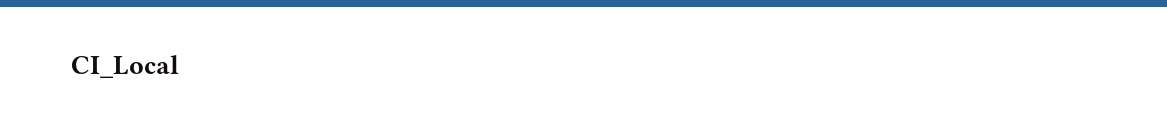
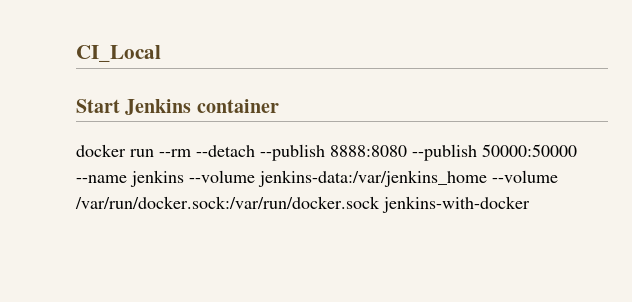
+ Start Jenkins container
+ docker run --rm --detach --publish 8888:8080 --publish 50000:50000 --name jenkins --volume jenkins-data:/var/jenkins_home --volume /var/run/docker.sock:/var/run/docker.sock jenkins-with-docker

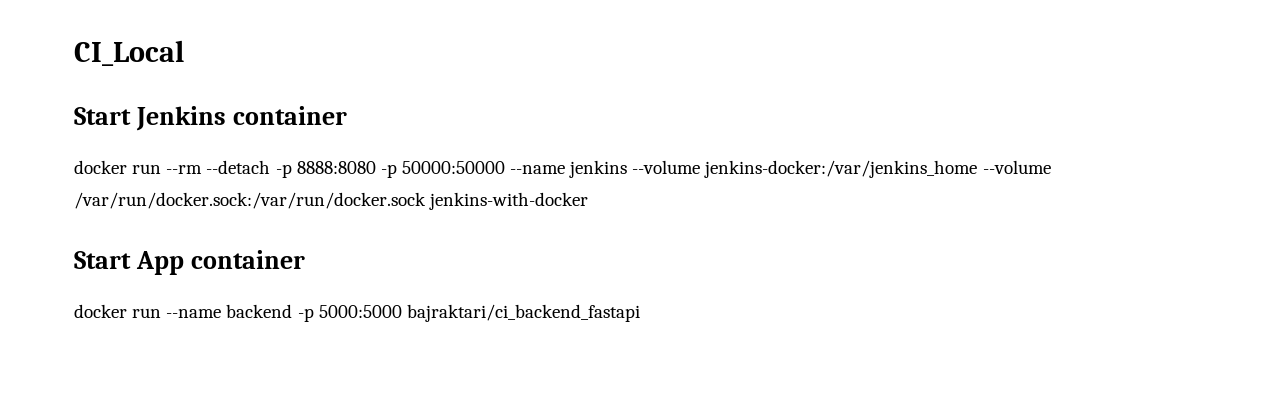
- docker run --rm --detach --publish 8888:8080 --publish 50000:50000 --name jenkins --volume jenkins-data:/var/jenkins_home --volume /var/run/docker.sock:/var/run/docker.sock jenkins-with-docker
+ docker run --rm --detach -p 8888:8080 -p 50000:50000 --name jenkins --volume jenkins-docker:/var/jenkins_home --volume /var/run/docker.sock:/var/run/docker.sock jenkins-with-docker
+ Start App container
+ docker run --name backend -p 5000:5000 bajraktari/ci_backend_fastapi

